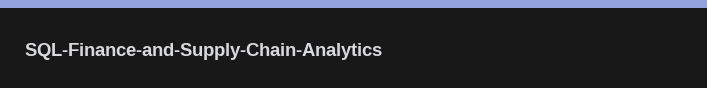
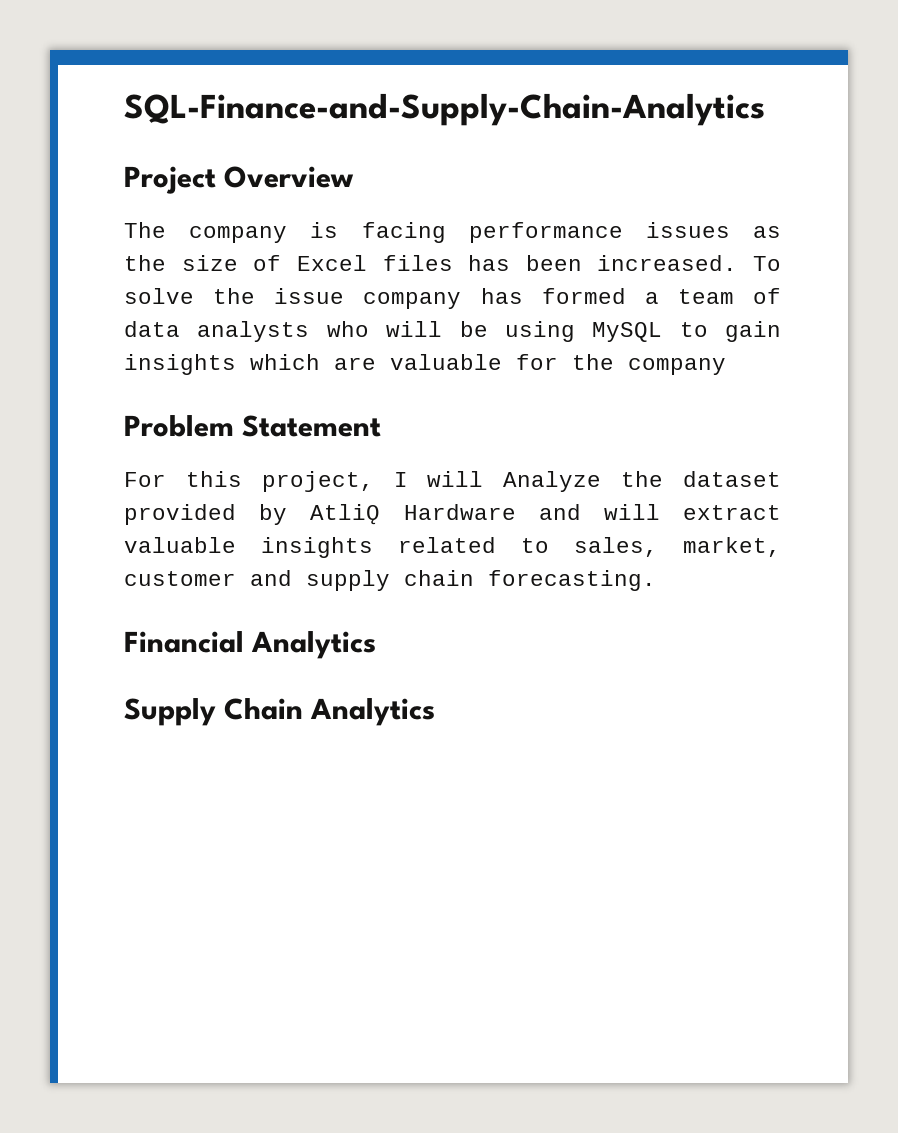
+ Project Overview
+ The company is facing performance issues as the size of Excel files has been increased. To solve the issue company has formed a team of data analysts who will be using MySQL to gain insights which are valuable for the company
+ Problem Statement
+ For this project, I will Analyze the dataset provided by AtliǪ Hardware and will extract valuable insights related to sales, market, customer and supply chain forecasting.
+ Financial Analytics
+ Supply Chain Analytics

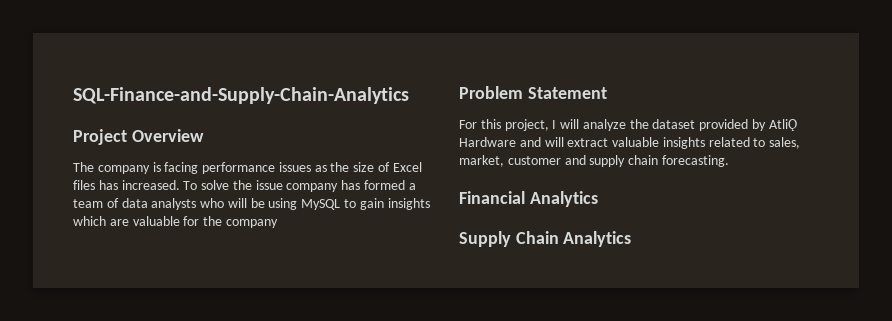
- The company is facing performance issues as the size of Excel files has been increased.
+ The company is facing performance issues as the size of Excel files has increased.
- For this project, I will Analyze the dataset provided by AtliǪ Hardware and will extract valuable insights related to sales, market, customer and supply chain forecasting.
+ For this project, I will analyze the dataset provided by AtliǪ Hardware and will extract valuable insights related to sales, market, customer and supply chain forecasting.

